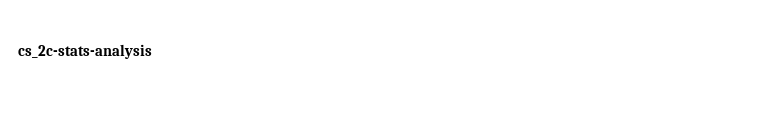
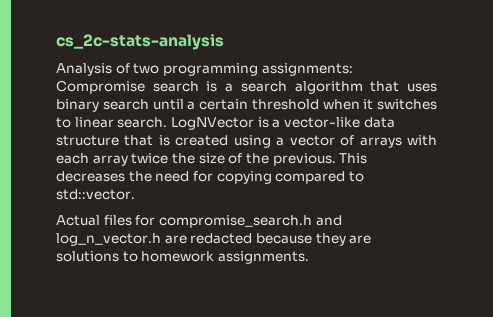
+ Analysis of two programming assignments: Compromise search is a search algorithm that uses binary search until a certain threshold when it switches to linear search. LogNVector is a vector-like data structure that is created using a vector of arrays with each array twice the size of the previous. This decreases the need for copying compared to std::vector.
+ Actual files for compromise_search.h and log_n_vector.h are redacted because they are solutions to homework assignments.

